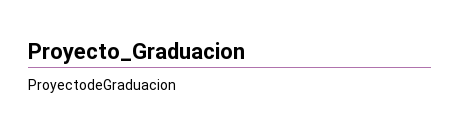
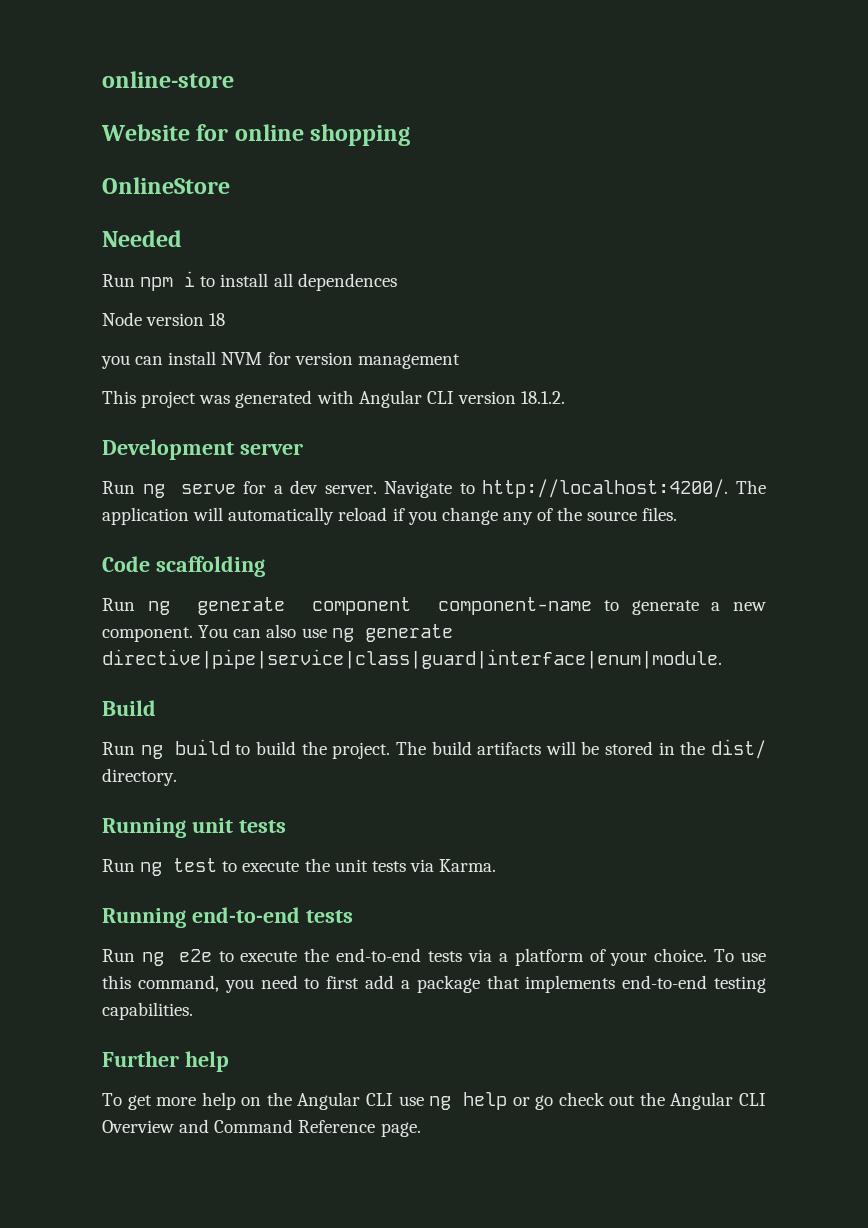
- Proyecto_Graduacion
- ProyectodeGraduacion
+ online-store
+ Website for online shopping
+ OnlineStore
+ Needed
+ Run npm i to install all dependences
+ Node version 18
+ you can install NVM for version management
+ This project was generated with Angular CLI version 18.1.2.
+ Development server
+ Run ng serve for a dev server. Navigate to http://localhost:4200/. The application will automatically reload if you change any of the source files.
+ Code scaffolding
+ Run ng generate component component-name to generate a new component. You can also use ng generate directive|pipe|service|class|guard|interface|enum|module.
+ Build
+ Run ng build to build the project. The build artifacts will be stored in the dist/ directory.
+ Running unit tests
+ Run ng test to execute the unit tests via Karma.
+ Running end-to-end tests
+ Run ng e2e to execute the end-to-end tests via a platform of your choice. To use this command, you need to first add a package that implements end-to-end testing capabilities.
+ Further help
+ To get more help on the Angular CLI use ng help or go check out the Angular CLI Overview and Command Reference page.

